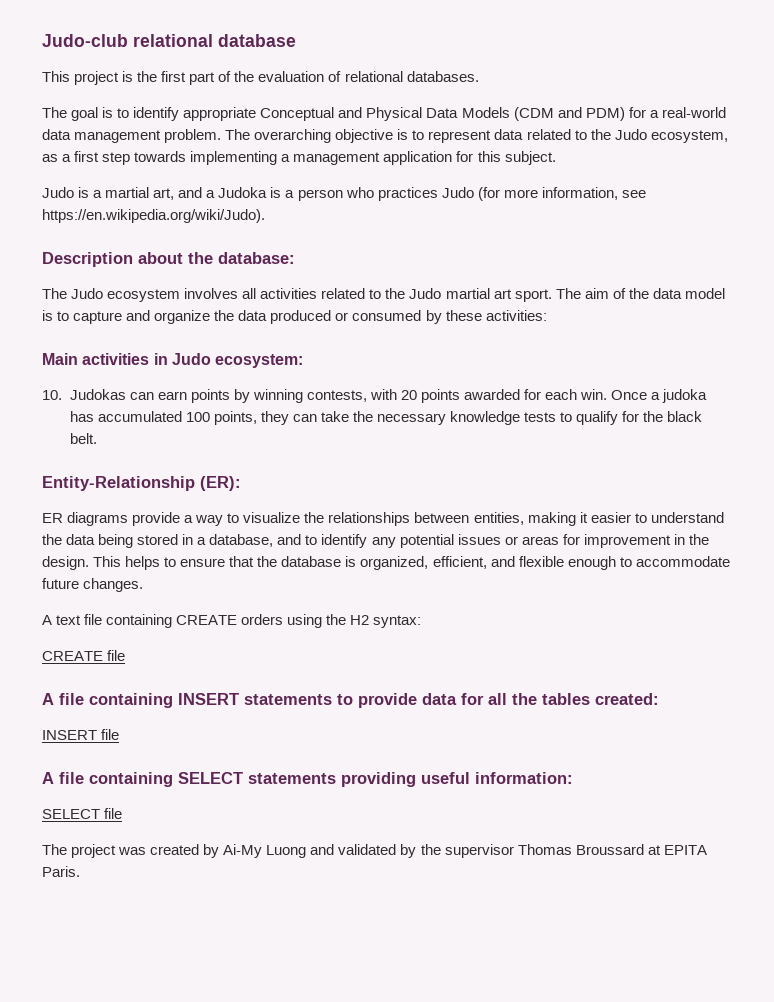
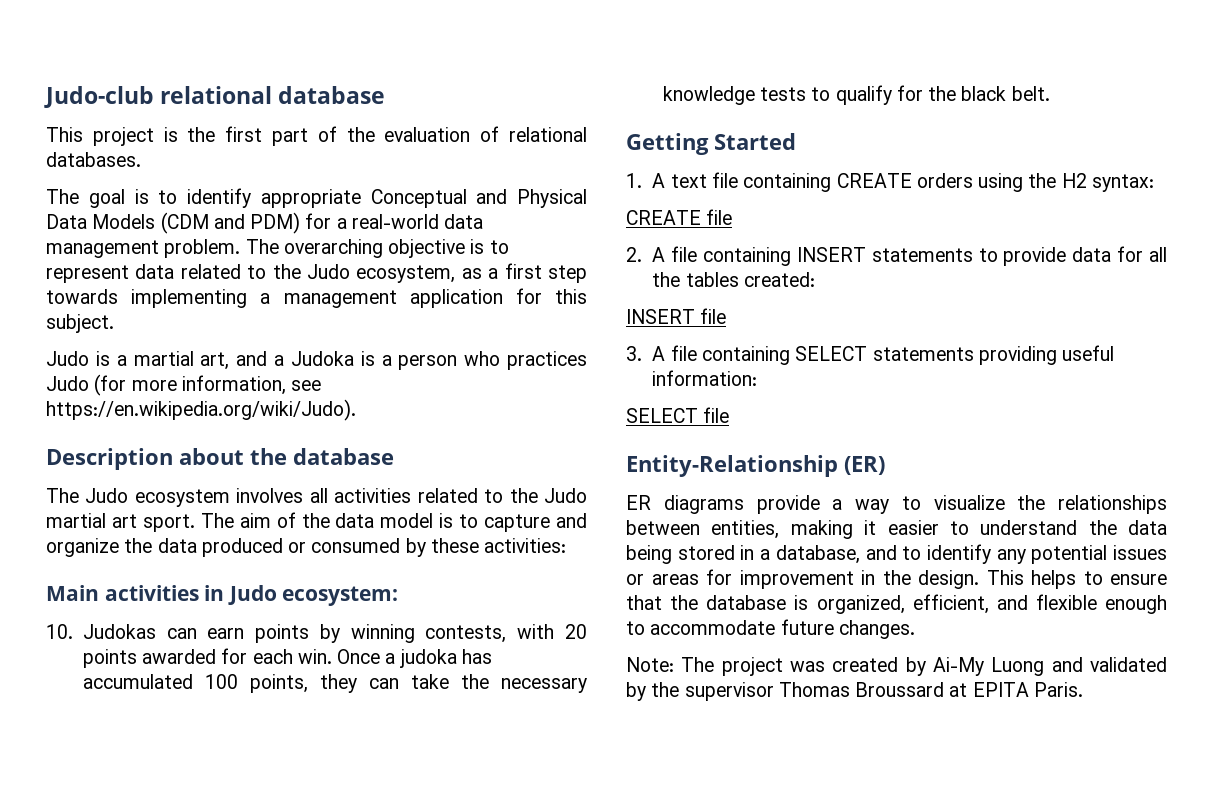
- Description about the database:
+ Description about the database
+ Getting Started
+ 1. A text file containing CREATE orders using the H2 syntax:
+ CREATE file
+ 2. A file containing INSERT statements to provide data for all the tables created:
+ INSERT file
+ 3. A file containing SELECT statements providing useful information:
+ SELECT file
- Entity-Relationship (ER):
+ Entity-Relationship (ER)
- A text file containing CREATE orders using the H2 syntax:
- CREATE file
- A file containing INSERT statements to provide data for all the tables created:
- INSERT file
- A file containing SELECT statements providing useful information:
- SELECT file
- The project was created by Ai-My Luong and validated by the supervisor Thomas Broussard at EPITA Paris.
+ Note: The project was created by Ai-My Luong and validated by the supervisor Thomas Broussard at EPITA Paris.

